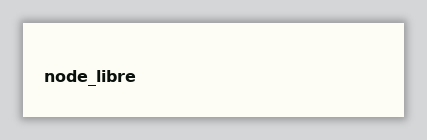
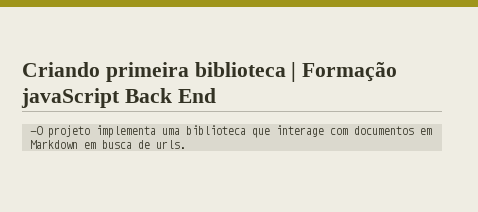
- node_libre
+ Criando primeira biblioteca | Formação javaScript Back End
+ -O projeto implementa uma biblioteca que interage com documentos em Markdown em busca de urls.

